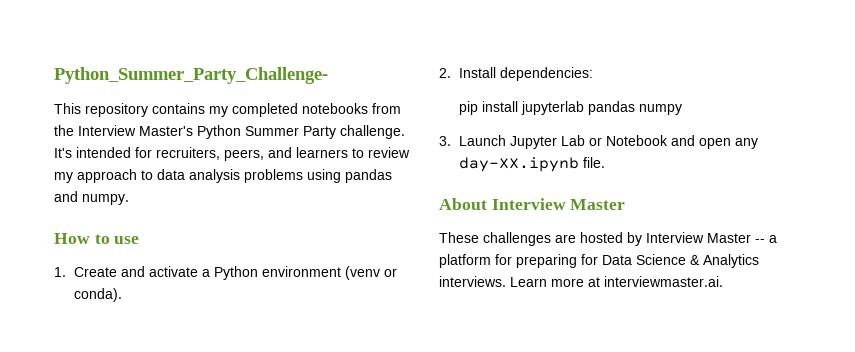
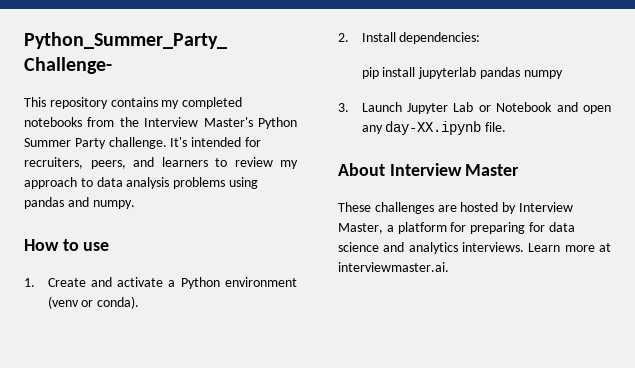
- These challenges are hosted by Interview Master -- a platform for preparing for Data Science & Analytics interviews.
+ These challenges are hosted by Interview Master, a platform for preparing for data science and analytics interviews.

